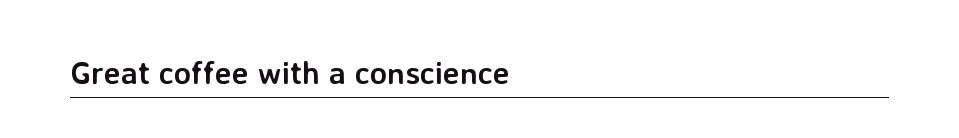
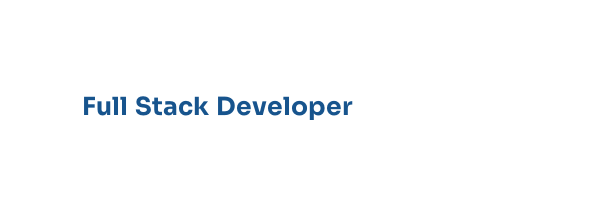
- Great coffee with a conscience
+ Full Stack Developer

